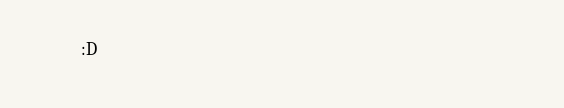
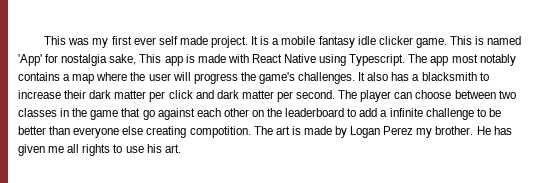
- :D
+ This was my first ever self made project. It is a mobile fantasy idle clicker game. This is named 'App' for nostalgia sake, This app is made with React Native using Typescript. The app most notably contains a map where the user will progress the game's challenges. It also has a blacksmith to increase their dark matter per click and dark matter per second. The player can choose between two classes in the game that go against each other on the leaderboard to add a infinite challenge to be better than everyone else creating compotition. The art is made by Logan Perez my brother. He has given me all rights to use his art.

